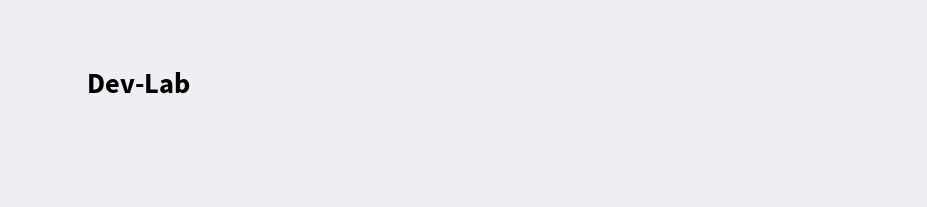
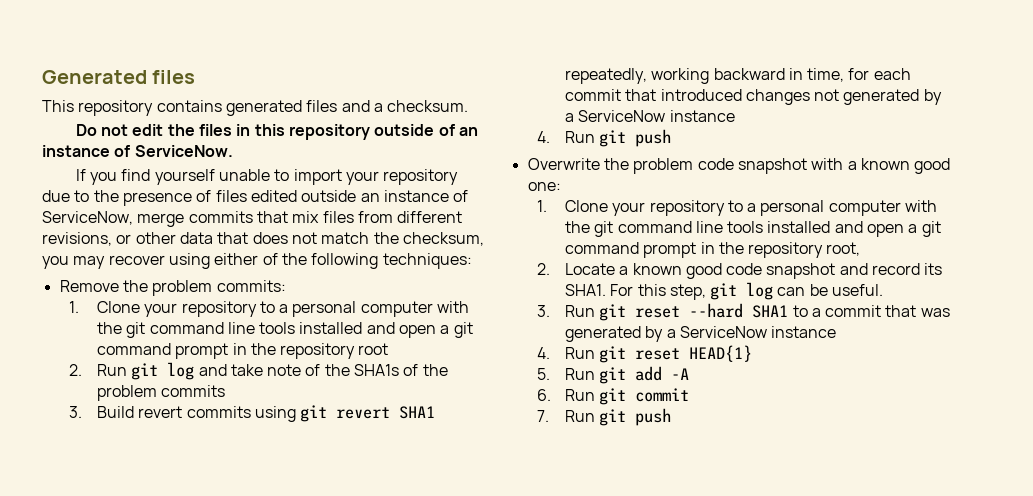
- Dev-Lab
+ Generated files
+ This repository contains generated files and a checksum.
+ Do not edit the files in this repository outside of an instance of ServiceNow.
+ If you find yourself unable to import your repository due to the presence of files edited outside an instance of ServiceNow, merge commits that mix files from different revisions, or other data that does not match the checksum, you may recover using either of the following techniques:
+ Remove the problem commits:
+ 1. Clone your repository to a personal computer with the git command line tools installed and open a git command prompt in the repository root
+ 2. Run git log and take note of the SHA1s of the problem commits
+ 3. Build revert commits using git revert SHA1 repeatedly, working backward in time, for each commit that introduced changes not generated by a ServiceNow instance
+ 4. Run git push
+ Overwrite the problem code snapshot with a known good one:
+ 1. Clone your repository to a personal computer with the git command line tools installed and open a git command prompt in the repository root,
+ 2. Locate a known good code snapshot and record its SHA1. For this step, git log can be useful.
+ 3. Run git reset --hard SHA1 to a commit that was generated by a ServiceNow instance
+ 4. Run git reset HEAD{1}
+ 5. Run git add -A
+ 6. Run git commit
+ 7. Run git push

